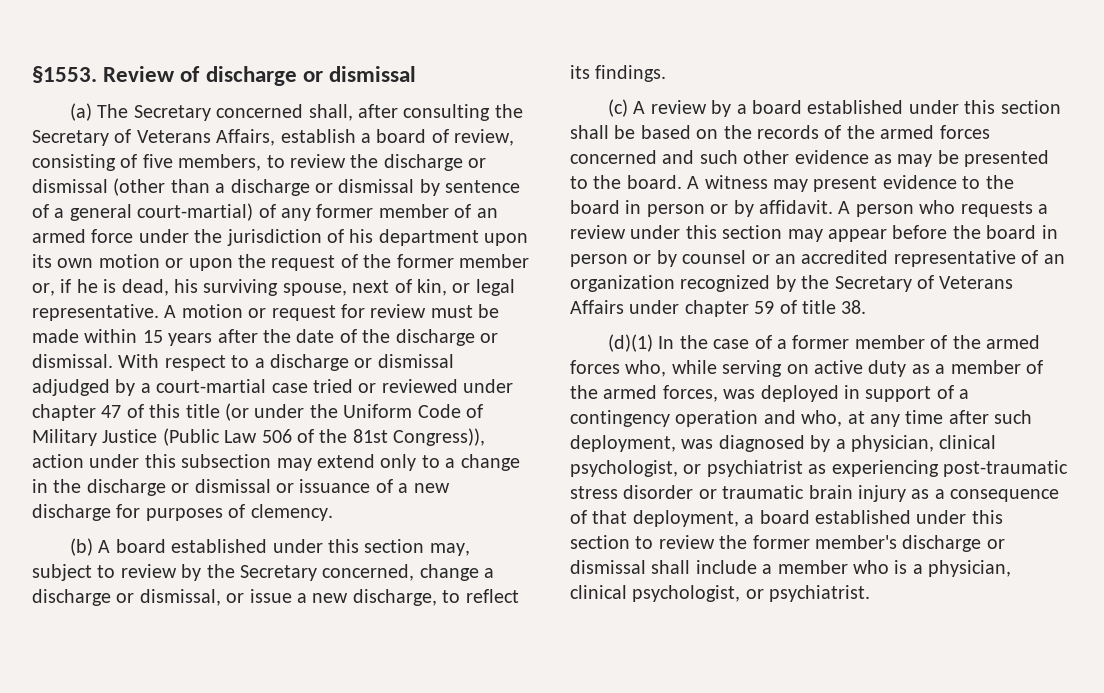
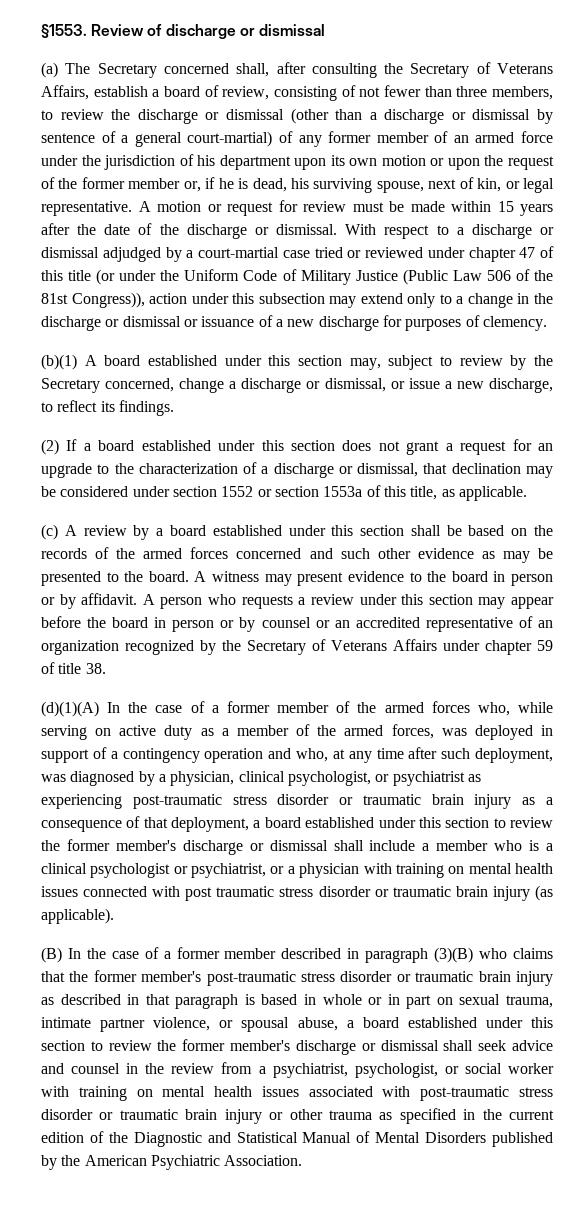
- (a) The Secretary concerned shall, after consulting the Secretary of Veterans Affairs, establish a board of review, consisting of five members, to review the discharge or dismissal (other than a discharge or dismissal by sentence of a general court-martial) of any former member of an armed force under the jurisdiction of his department upon its own motion or upon the request of the former member or, if he is dead, his surviving spouse, next of kin, or legal representative.
+ (a) The Secretary concerned shall, after consulting the Secretary of Veterans Affairs, establish a board of review, consisting of not fewer than three members, to review the discharge or dismissal (other than a discharge or dismissal by sentence of a general court-martial) of any former member of an armed force under the jurisdiction of his department upon its own motion or upon the request of the former member or, if he is dead, his surviving spouse, next of kin, or legal representative.
- (b) A board established under this section may, subject to review by the Secretary concerned, change a discharge or dismissal, or issue a new discharge, to reflect its findings.
+ (b)(1) A board established under this section may, subject to review by the Secretary concerned, change a discharge or dismissal, or issue a new discharge, to reflect its findings.
+ (2) If a board established under this section does not grant a request for an upgrade to the characterization of a discharge or dismissal, that declination may be considered under section 1552 or section 1553a of this title, as applicable.
- (d)(1) In the case of a former member of the armed forces who, while serving on active duty as a member of the armed forces, was deployed in support of a contingency operation and who, at any time after such deployment, was diagnosed by a physician, clinical psychologist, or psychiatrist as experiencing post-traumatic stress disorder or traumatic brain injury as a consequence of that deployment, a board established under this section to review the former member's discharge or dismissal shall include a member who is a physician, clinical psychologist, or psychiatrist.
+ (d)(1)(A) In the case of a former member of the armed forces who, while serving on active duty as a member of the armed forces, was deployed in support of a contingency operation and who, at any time after such deployment, was diagnosed by a physician, clinical psychologist, or psychiatrist as experiencing post-traumatic stress disorder or traumatic brain injury as a consequence of that deployment, a board established under this section to review the former member's discharge or dismissal shall include a member who is a clinical psychologist or psychiatrist, or a physician with training on mental health issues connected with post traumatic stress disorder or traumatic brain injury (as applicable).
+ (B) In the case of a former member described in paragraph (3)(B) who claims that the former member's post-traumatic stress disorder or traumatic brain injury as described in that paragraph is based in whole or in part on sexual trauma, intimate partner violence, or spousal abuse, a board established under this section to review the former member's discharge or dismissal shall seek advice and counsel in the review from a psychiatrist, psychologist, or social worker with training on mental health issues associated with post-traumatic stress disorder or traumatic brain injury or other trauma as specified in the current edition of the Diagnostic and Statistical Manual of Mental Disorders published by the American Psychiatric Association.

